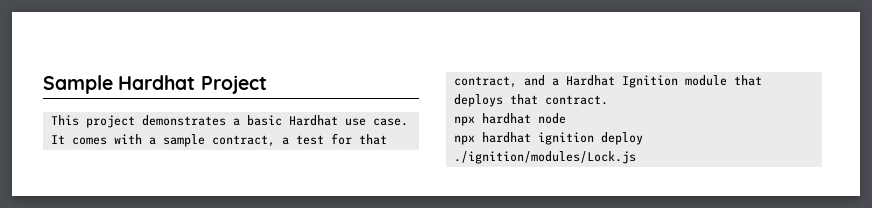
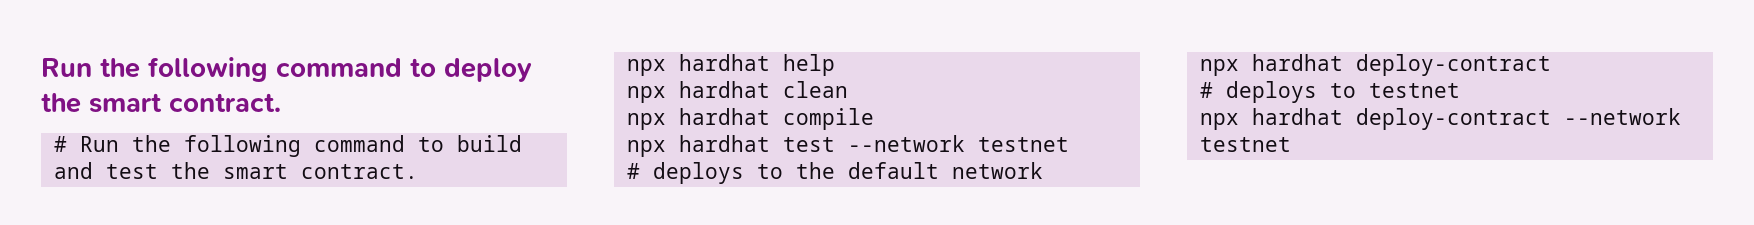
- Sample Hardhat Project
- This project demonstrates a basic Hardhat use case. It comes with a sample contract, a test for that contract, and a Hardhat Ignition module that deploys that contract.
+ Run the following command to deploy the smart contract.
+ # Run the following command to build and test the smart contract.
- npx hardhat node
- npx hardhat ignition deploy ./ignition/modules/Lock.js
+ npx hardhat help
+ npx hardhat clean
+ npx hardhat compile
+ npx hardhat test --network testnet
+ # deploys to the default network
+ npx hardhat deploy-contract
+ # deploys to testnet
+ npx hardhat deploy-contract --network testnet

